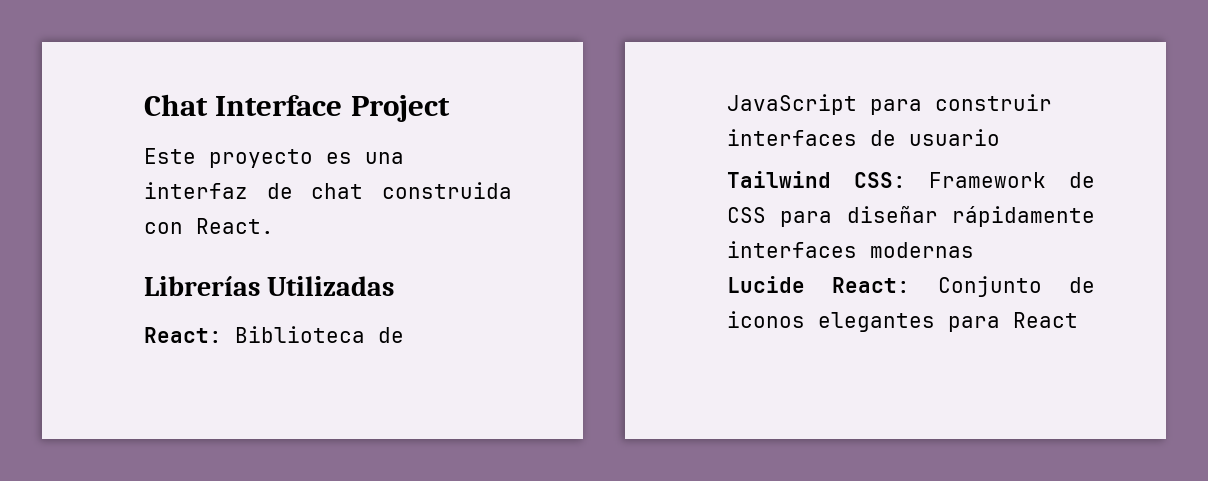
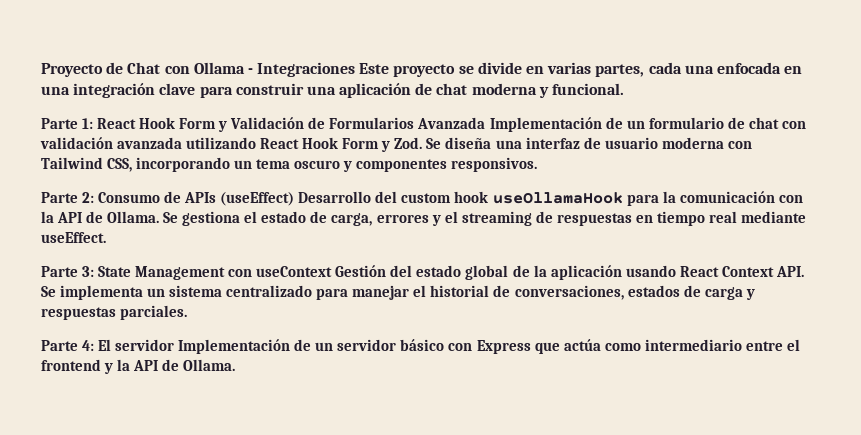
- Chat Interface Project
- Este proyecto es una interfaz de chat construida con React.
- Librerías Utilizadas
- React: Biblioteca de JavaScript para construir interfaces de usuario
- Tailwind CSS: Framework de CSS para diseñar rápidamente interfaces modernas
- Lucide React: Conjunto de iconos elegantes para React
+ Proyecto de Chat con Ollama - Integraciones Este proyecto se divide en varias partes, cada una enfocada en una integración clave para construir una aplicación de chat moderna y funcional.
+ Parte 1: React Hook Form y Validación de Formularios Avanzada Implementación de un formulario de chat con validación avanzada utilizando React Hook Form y Zod. Se diseña una interfaz de usuario moderna con Tailwind CSS, incorporando un tema oscuro y componentes responsivos.
+ Parte 2: Consumo de APIs (useEffect) Desarrollo del custom hook useOllamaHook para la comunicación con la API de Ollama. Se gestiona el estado de carga, errores y el streaming de respuestas en tiempo real mediante useEffect.
+ Parte 3: State Management con useContext Gestión del estado global de la aplicación usando React Context API. Se implementa un sistema centralizado para manejar el historial de conversaciones, estados de carga y respuestas parciales.
+ Parte 4: El servidor Implementación de un servidor básico con Express que actúa como intermediario entre el frontend y la API de Ollama.

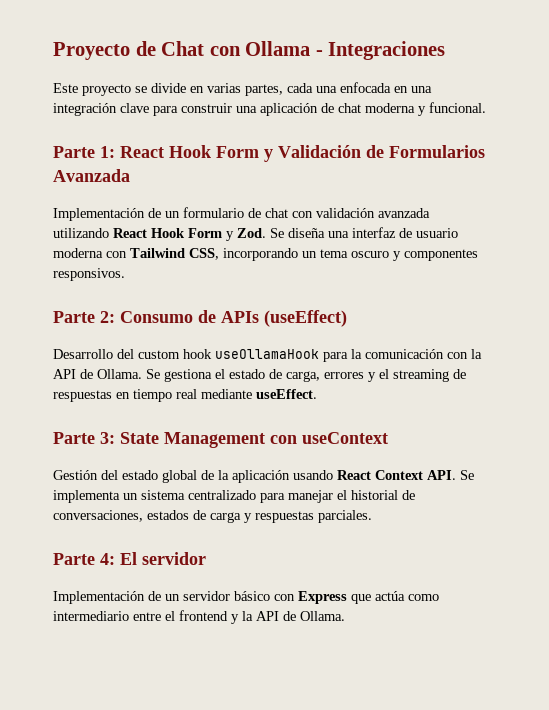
- Proyecto de Chat con Ollama - Integraciones Este proyecto se divide en varias partes, cada una enfocada en una integración clave para construir una aplicación de chat moderna y funcional.
+ Proyecto de Chat con Ollama - Integraciones
+ Este proyecto se divide en varias partes, cada una enfocada en una integración clave para construir una aplicación de chat moderna y funcional.
- Parte 1: React Hook Form y Validación de Formularios Avanzada Implementación de un formulario de chat con validación avanzada utilizando React Hook Form y Zod. Se diseña una interfaz de usuario moderna con Tailwind CSS, incorporando un tema oscuro y componentes responsivos.
+ Parte 1: React Hook Form y Validación de Formularios Avanzada
+ Implementación de un formulario de chat con validación avanzada utilizando React Hook Form y Zod. Se diseña una interfaz de usuario moderna con Tailwind CSS, incorporando un tema oscuro y componentes responsivos.
- Parte 2: Consumo de APIs (useEffect) Desarrollo del custom hook useOllamaHook para la comunicación con la API de Ollama.
+ Parte 2: Consumo de APIs (useEffect)
+ Desarrollo del custom hook useOllamaHook para la comunicación con la API de Ollama.
- Parte 3: State Management con useContext Gestión del estado global de la aplicación usando React Context API. Se implementa un sistema centralizado para manejar el historial de conversaciones, estados de carga y respuestas parciales.
+ Parte 3: State Management con useContext
+ Gestión del estado global de la aplicación usando React Context API. Se implementa un sistema centralizado para manejar el historial de conversaciones, estados de carga y respuestas parciales.
- Parte 4: El servidor Implementación de un servidor básico con Express que actúa como intermediario entre el frontend y la API de Ollama.
+ Parte 4: El servidor
+ Implementación de un servidor básico con Express que actúa como intermediario entre el frontend y la API de Ollama.

